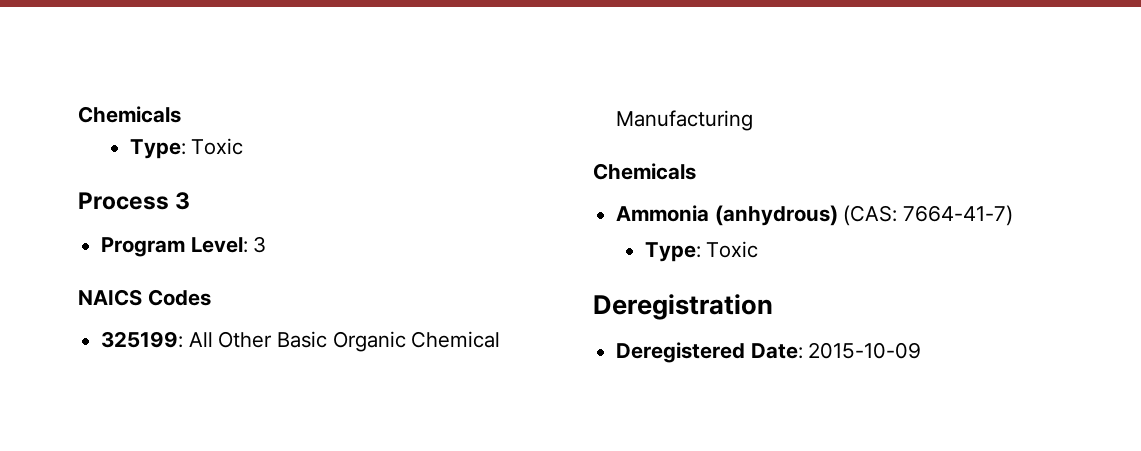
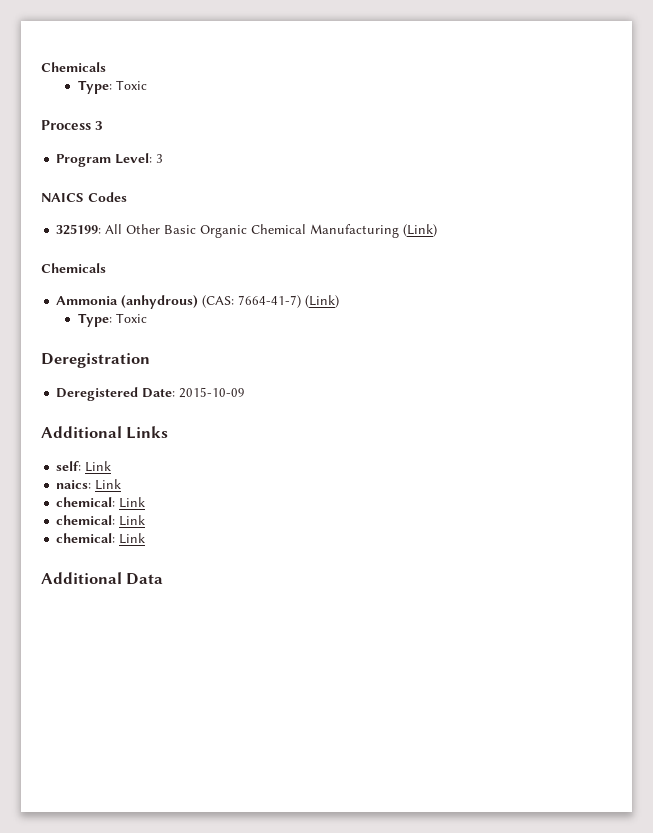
- 325199: All Other Basic Organic Chemical Manufacturing
+ 325199: All Other Basic Organic Chemical Manufacturing (Link)
- Ammonia (anhydrous) (CAS: 7664-41-7)
+ Ammonia (anhydrous) (CAS: 7664-41-7) (Link)
+ Additional Links
+ self: Link
+ naics: Link
+ chemical: Link
+ chemical: Link
+ chemical: Link
+ Additional Data

